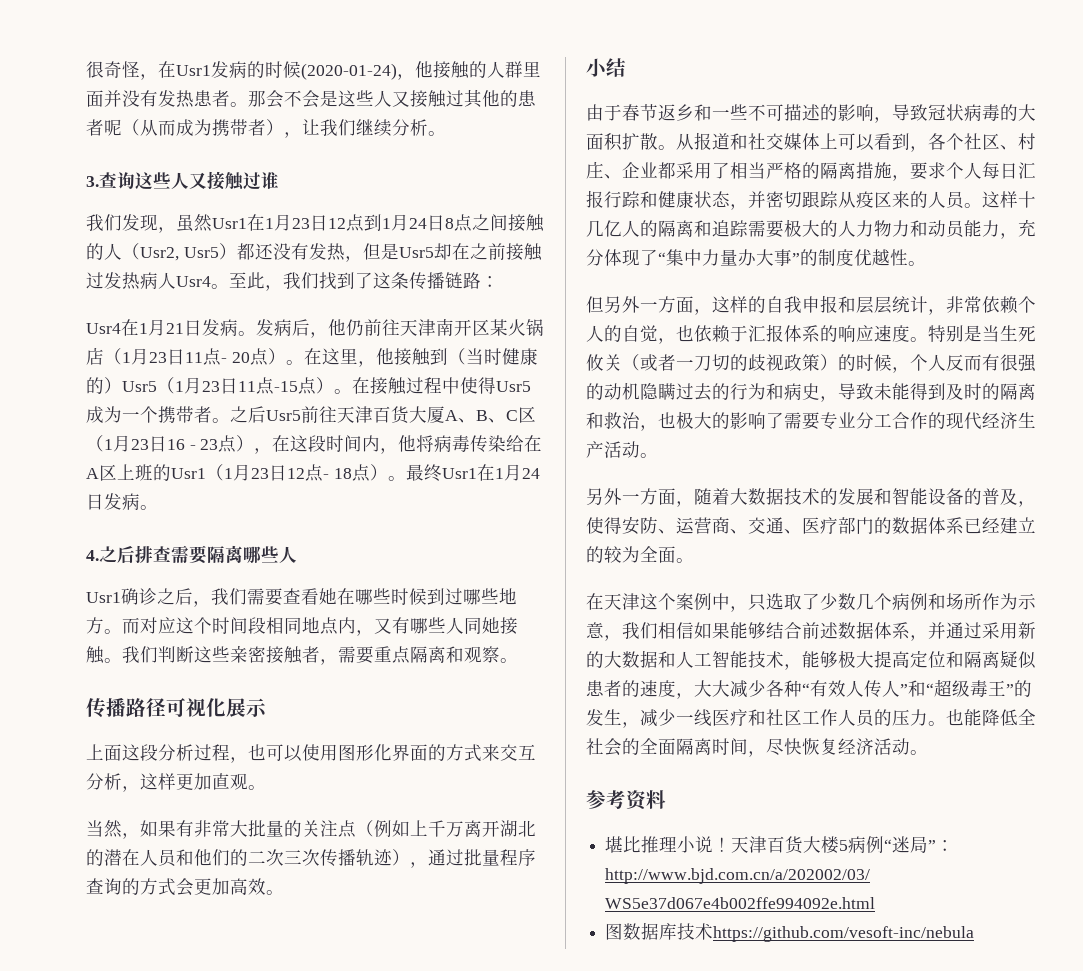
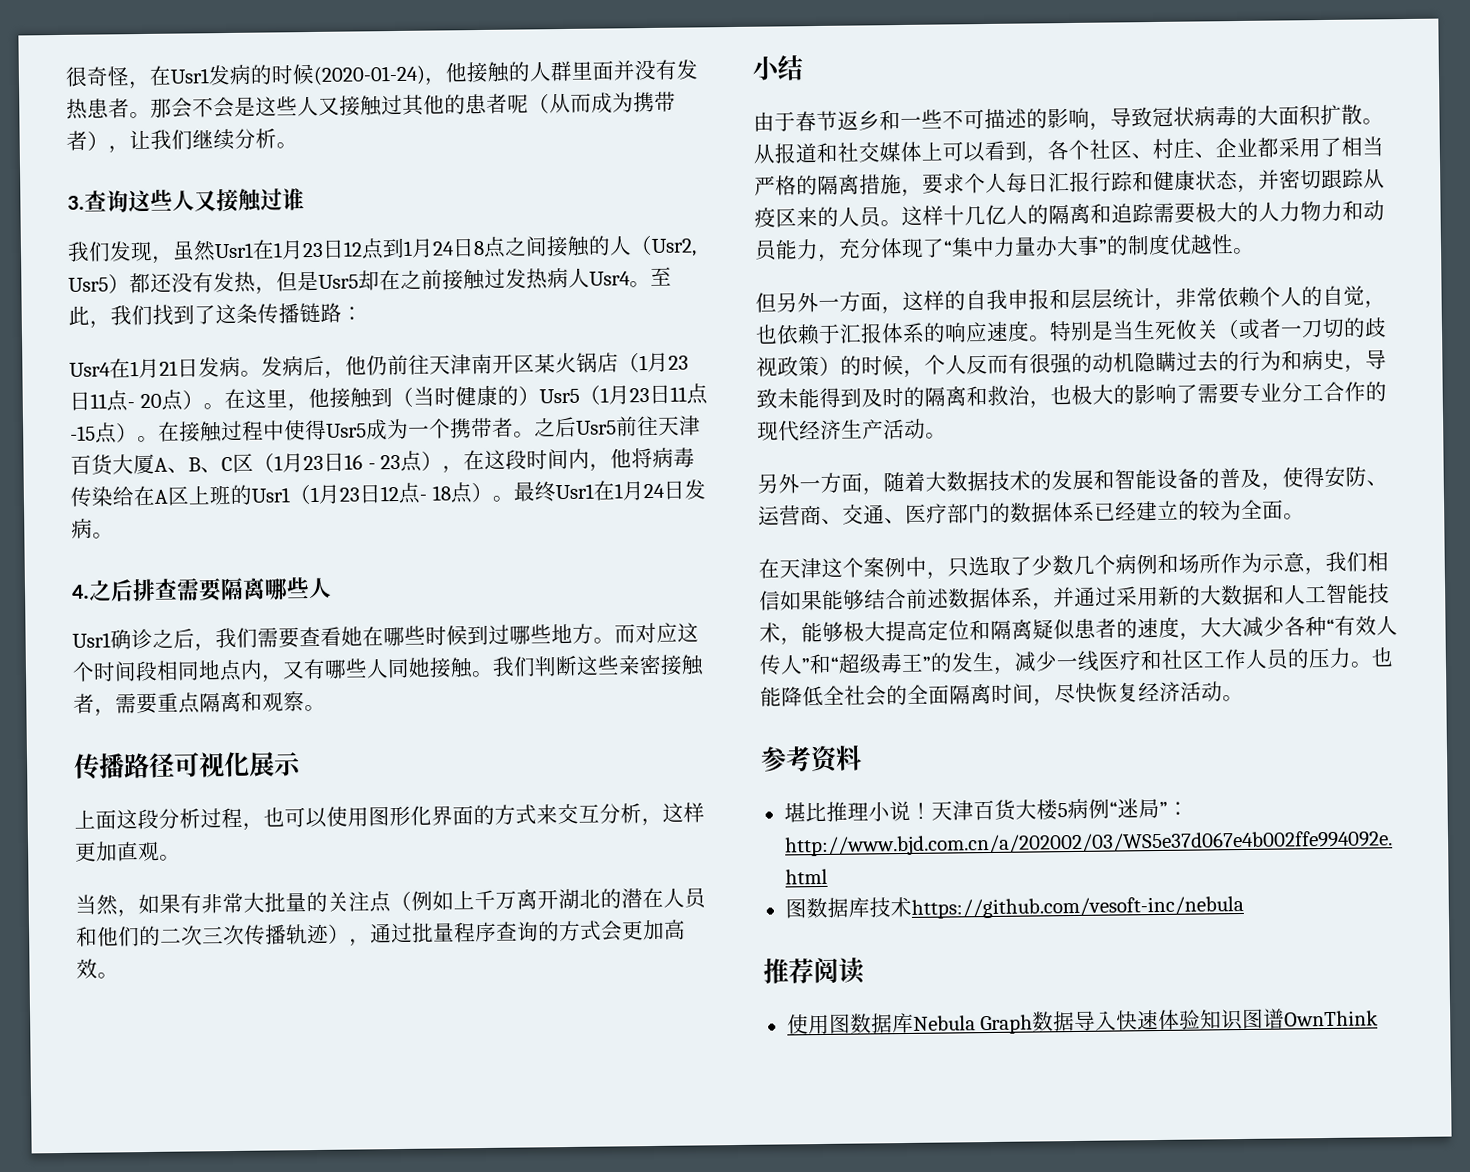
+ 推荐阅读
+ 使用图数据库Nebula Graph数据导入快速体验知识图谱OwnThink

